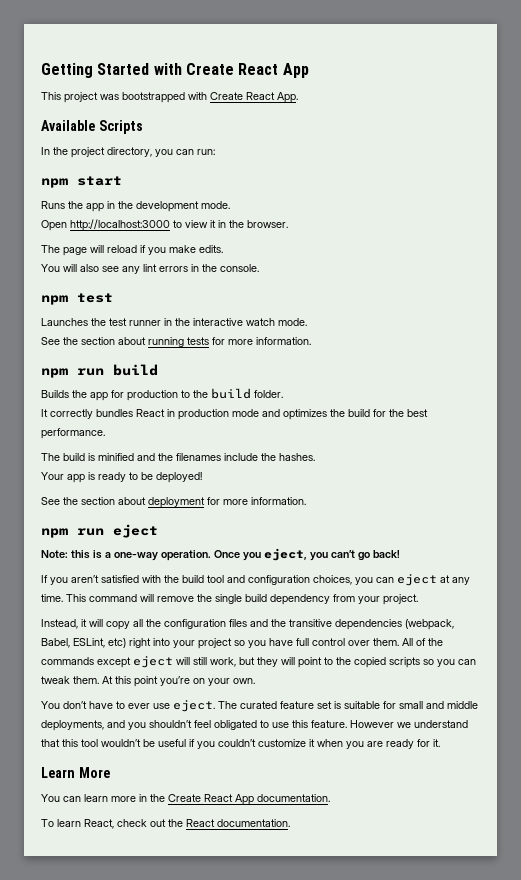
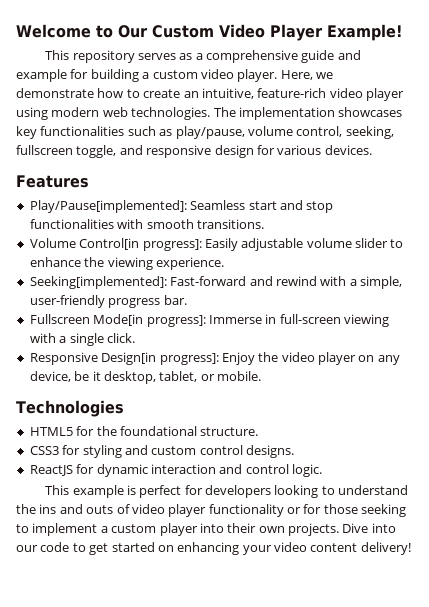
- Getting Started with Create React App
- This project was bootstrapped with Create React App.
- Available Scripts
- In the project directory, you can run:
- npm start
- Runs the app in the development mode.
- Open http://localhost:3000 to view it in the browser.
- The page will reload if you make edits.
- You will also see any lint errors in the console.
- npm test
- Launches the test runner in the interactive watch mode.
- See the section about running tests for more information.
- npm run build
- Builds the app for production to the build folder.
- It correctly bundles React in production mode and optimizes the build for the best performance.
- The build is minified and the filenames include the hashes.
- Your app is ready to be deployed!
- See the section about deployment for more information.
- npm run eject
- Note: this is a one-way operation. Once you eject, you can’t go back!
- If you aren’t satisfied with the build tool and configuration choices, you can eject at any time. This command will remove the single build dependency from your project.
- Instead, it will copy all the configuration files and the transitive dependencies (webpack, Babel, ESLint, etc) right into your project so you have full control over them. All of the commands except eject will still work, but they will point to the copied scripts so you can tweak them. At this point you’re on your own.
- You don’t have to ever use eject. The curated feature set is suitable for small and middle deployments, and you shouldn’t feel obligated to use this feature. However we understand that this tool wouldn’t be useful if you couldn’t customize it when you are ready for it.
- Learn More
- You can learn more in the Create React App documentation.
- To learn React, check out the React documentation.
+ Welcome to Our Custom Video Player Example!
+ This repository serves as a comprehensive guide and example for building a custom video player. Here, we demonstrate how to create an intuitive, feature-rich video player using modern web technologies. The implementation showcases key functionalities such as play/pause, volume control, seeking, fullscreen toggle, and responsive design for various devices.
+ Features
+ Play/Pause[implemented]: Seamless start and stop functionalities with smooth transitions.
+ Volume Control[in progress]: Easily adjustable volume slider to enhance the viewing experience.
+ Seeking[implemented]: Fast-forward and rewind with a simple, user-friendly progress bar.
+ Fullscreen Mode[in progress]: Immerse in full-screen viewing with a single click.
+ Responsive Design[in progress]: Enjoy the video player on any device, be it desktop, tablet, or mobile.
+ Technologies
+ HTML5 for the foundational structure.
+ CSS3 for styling and custom control designs.
+ ReactJS for dynamic interaction and control logic.
+ This example is perfect for developers looking to understand the ins and outs of video player functionality or for those seeking to implement a custom player into their own projects. Dive into our code to get started on enhancing your video content delivery!

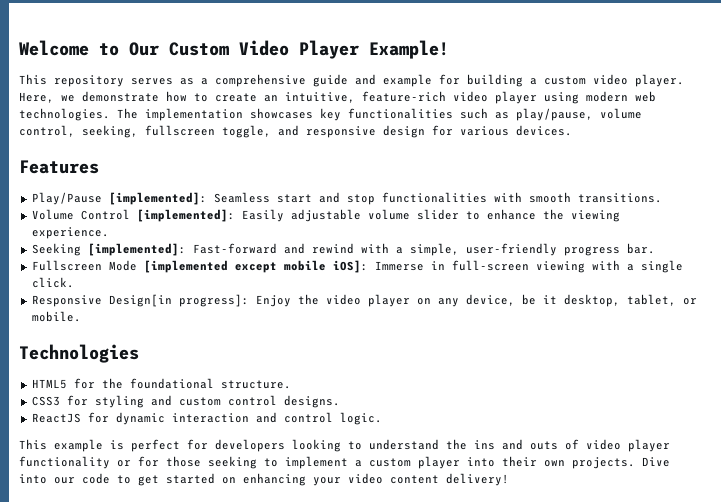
- Play/Pause[implemented]: Seamless start and stop functionalities with smooth transitions.
+ Play/Pause [implemented]: Seamless start and stop functionalities with smooth transitions.
- Volume Control[in progress]: Easily adjustable volume slider to enhance the viewing experience.
+ Volume Control [implemented]: Easily adjustable volume slider to enhance the viewing experience.
- Seeking[implemented]: Fast-forward and rewind with a simple, user-friendly progress bar.
+ Seeking [implemented]: Fast-forward and rewind with a simple, user-friendly progress bar.
- Fullscreen Mode[in progress]: Immerse in full-screen viewing with a single click.
+ Fullscreen Mode [implemented except mobile iOS]: Immerse in full-screen viewing with a single click.

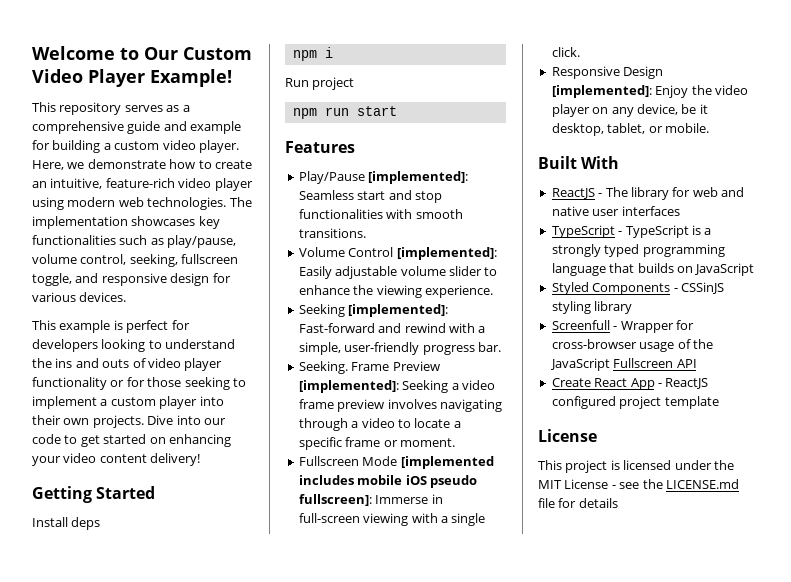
- Features
- Play/Pause [implemented]: Seamless start and stop functionalities with smooth transitions.
- Volume Control [implemented]: Easily adjustable volume slider to enhance the viewing experience.
- Seeking [implemented]: Fast-forward and rewind with a simple, user-friendly progress bar.
- Fullscreen Mode [implemented except mobile iOS]: Immerse in full-screen viewing with a single click.
- Responsive Design[in progress]: Enjoy the video player on any device, be it desktop, tablet, or mobile.
- Technologies
- HTML5 for the foundational structure.
- CSS3 for styling and custom control designs.
- ReactJS for dynamic interaction and control logic.
+ Getting Started
+ Install deps
+ npm i
+ Run project
+ npm run start
+ Features
+ Play/Pause [implemented]: Seamless start and stop functionalities with smooth transitions.
+ Volume Control [implemented]: Easily adjustable volume slider to enhance the viewing experience.
+ Seeking [implemented]: Fast-forward and rewind with a simple, user-friendly progress bar.
+ Seeking. Frame Preview [implemented]: Seeking a video frame preview involves navigating through a video to locate a specific frame or moment.
+ Fullscreen Mode [implemented includes mobile iOS pseudo fullscreen]: Immerse in full-screen viewing with a single click.
+ Responsive Design [implemented]: Enjoy the video player on any device, be it desktop, tablet, or mobile.
+ Built With
+ ReactJS - The library for web and native user interfaces
+ TypeScript - TypeScript is a strongly typed programming language that builds on JavaScript
+ Styled Components - CSSinJS styling library
+ Screenfull - Wrapper for cross-browser usage of the JavaScript Fullscreen API
+ Create React App - ReactJS configured project template
+ License
+ This project is licensed under the MIT License - see the LICENSE.md file for details

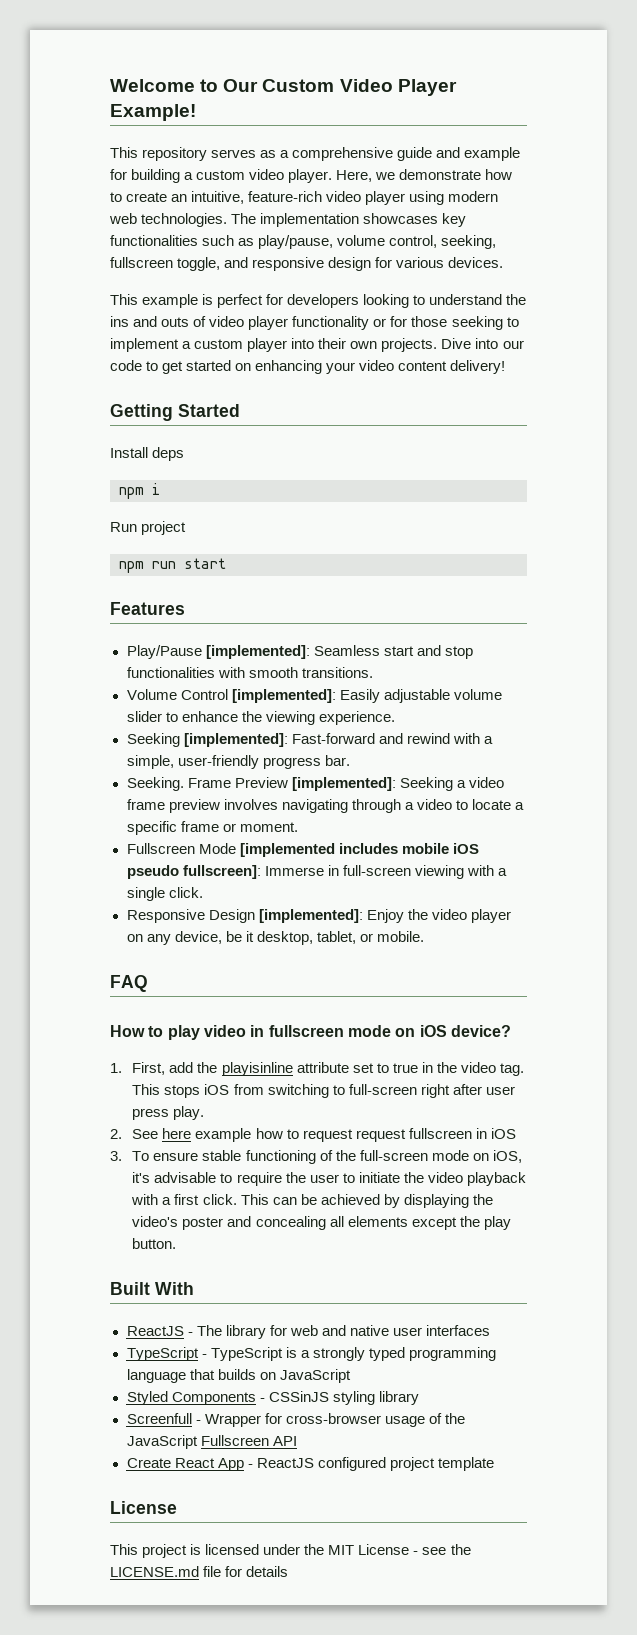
+ FAQ
+ How to play video in fullscreen mode on iOS device?
+ 1. First, add the playisinline attribute set to true in the video tag. This stops iOS from switching to full-screen right after user press play.
+ 2. See here example how to request request fullscreen in iOS
+ 3. To ensure stable functioning of the full-screen mode on iOS, it's advisable to require the user to initiate the video playback with a first click. This can be achieved by displaying the video's poster and concealing all elements except the play button.

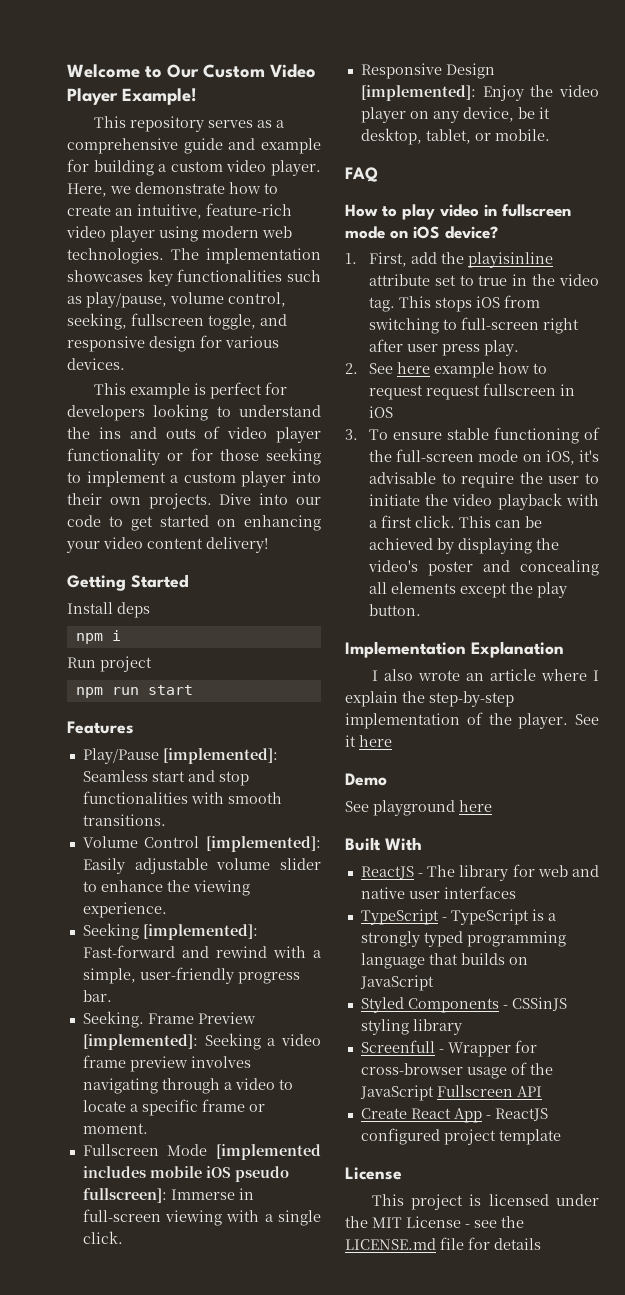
+ Implementation Explanation
+ I also wrote an article where I explain the step-by-step implementation of the player. See it here
+ Demo
+ See playground here

